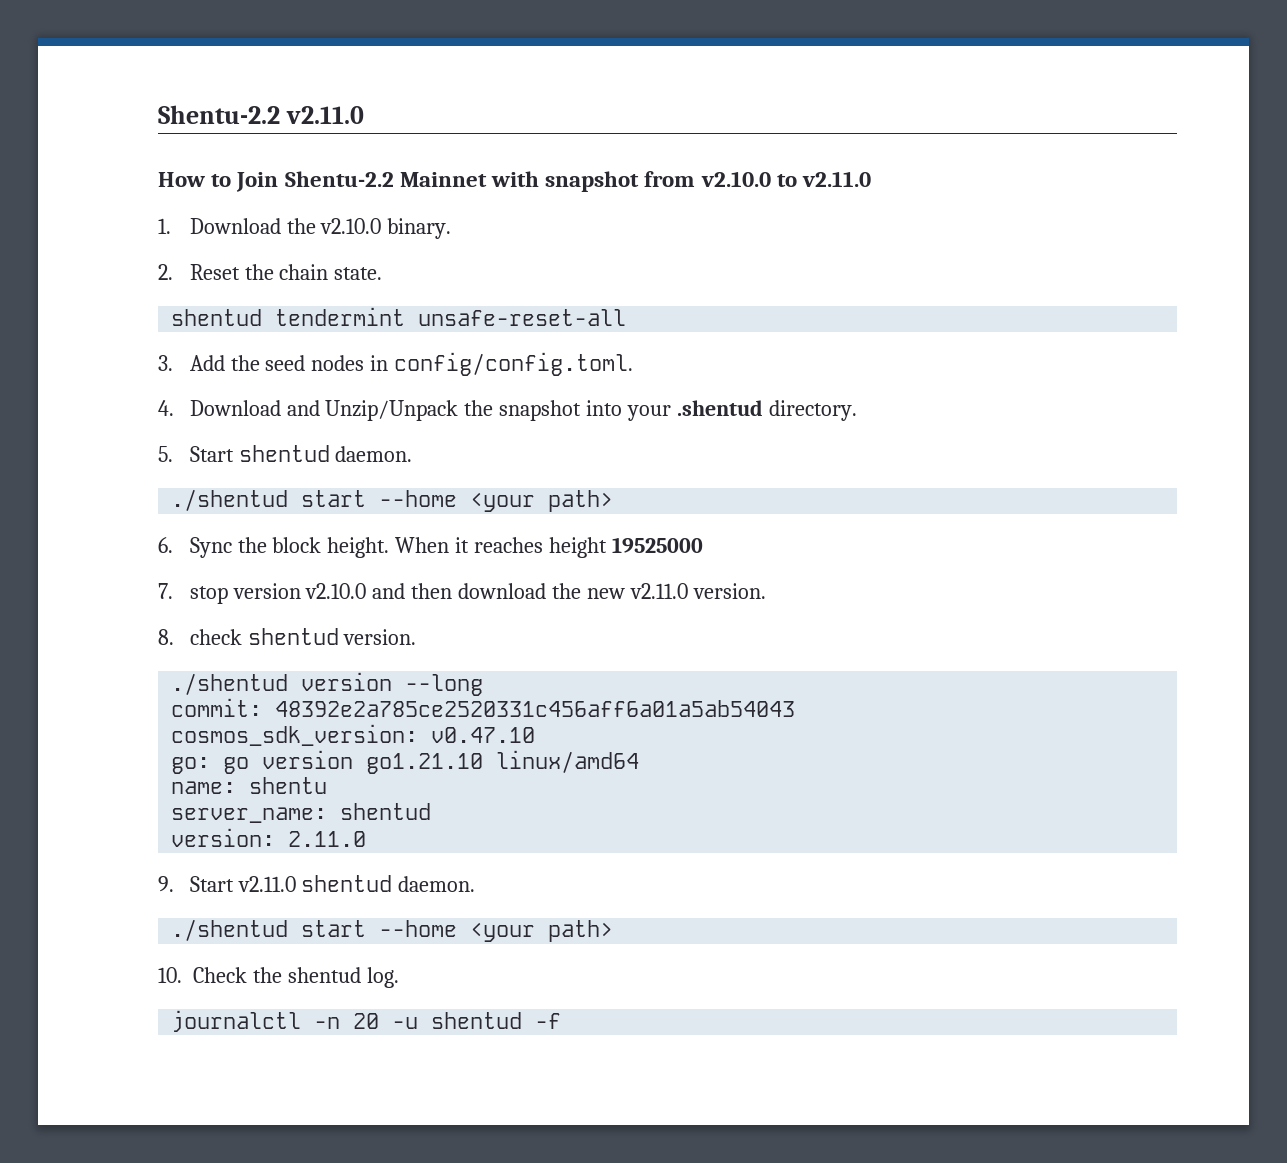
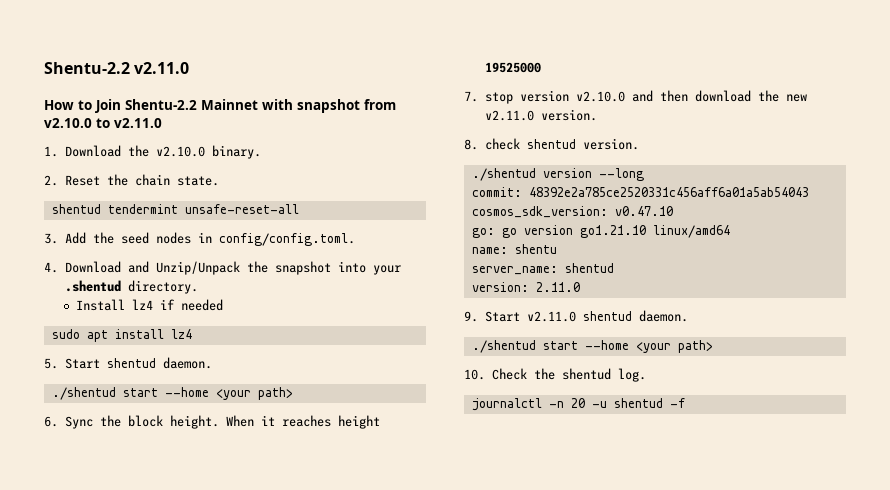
+ Install lz4 if needed
+ sudo apt install lz4

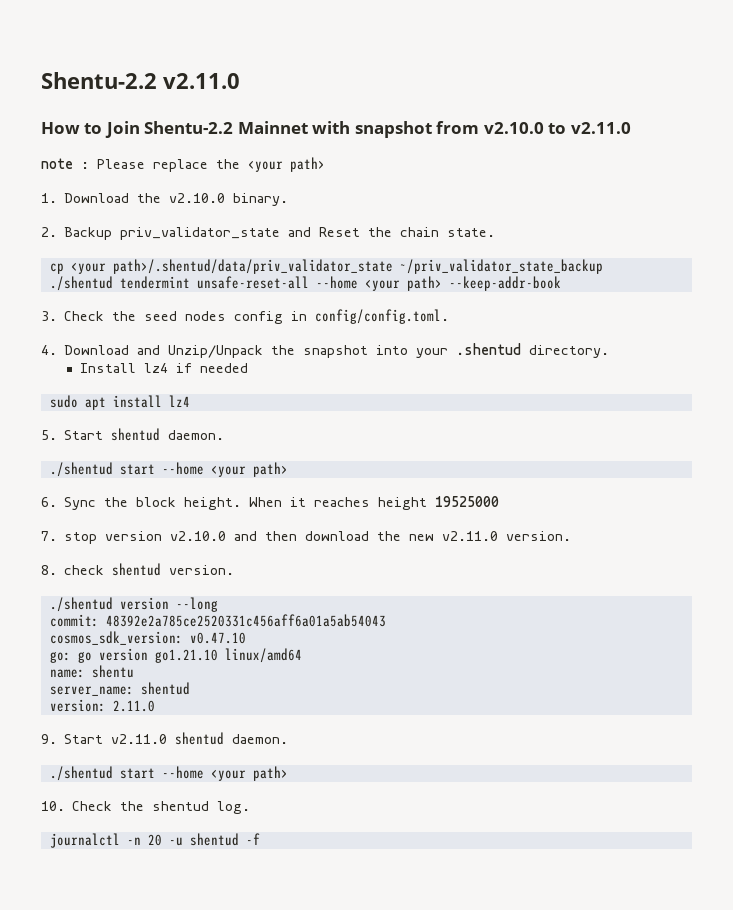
+ note : Please replace the <your path>
- 2. Reset the chain state.
+ 2. Backup priv_validator_state and Reset the chain state.
- shentud tendermint unsafe-reset-all
+ cp <your path>/.shentud/data/priv_validator_state ~/priv_validator_state_backup
+ ./shentud tendermint unsafe-reset-all --home <your path> --keep-addr-book
- 3. Add the seed nodes in config/config.toml.
+ 3. Check the seed nodes config in config/config.toml.

